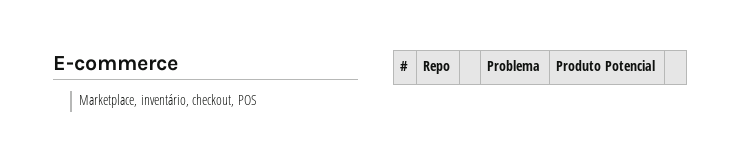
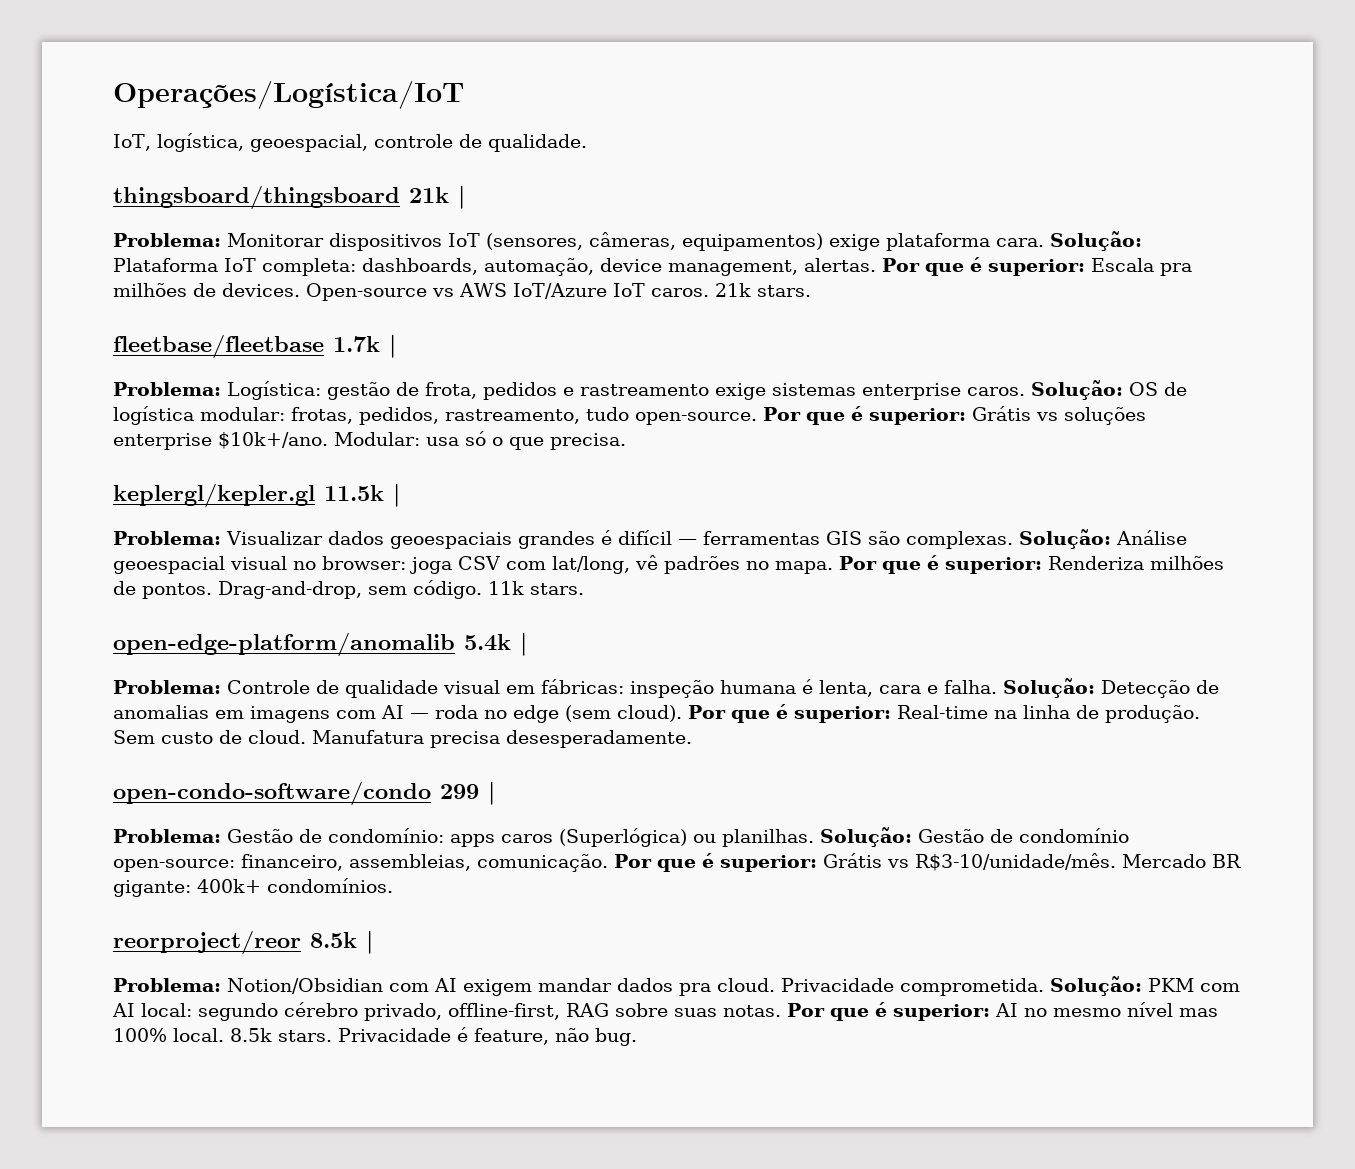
- E-commerce
- Marketplace, inventário, checkout, POS
- # | Repo | | Problema | Produto Potencial |
+ Operações/Logística/IoT
+ IoT, logística, geoespacial, controle de qualidade.
+ thingsboard/thingsboard 21k |
+ Problema: Monitorar dispositivos IoT (sensores, câmeras, equipamentos) exige plataforma cara. Solução: Plataforma IoT completa: dashboards, automação, device management, alertas. Por que é superior: Escala pra milhões de devices. Open-source vs AWS IoT/Azure IoT caros. 21k stars.
+ fleetbase/fleetbase 1.7k |
+ Problema: Logística: gestão de frota, pedidos e rastreamento exige sistemas enterprise caros. Solução: OS de logística modular: frotas, pedidos, rastreamento, tudo open-source. Por que é superior: Grátis vs soluções enterprise $10k+/ano. Modular: usa só o que precisa.
+ keplergl/kepler.gl 11.5k |
+ Problema: Visualizar dados geoespaciais grandes é difícil — ferramentas GIS são complexas. Solução: Análise geoespacial visual no browser: joga CSV com lat/long, vê padrões no mapa. Por que é superior: Renderiza milhões de pontos. Drag-and-drop, sem código. 11k stars.
+ open-edge-platform/anomalib 5.4k |
+ Problema: Controle de qualidade visual em fábricas: inspeção humana é lenta, cara e falha. Solução: Detecção de anomalias em imagens com AI — roda no edge (sem cloud). Por que é superior: Real-time na linha de produção. Sem custo de cloud. Manufatura precisa desesperadamente.
+ open-condo-software/condo 299 |
+ Problema: Gestão de condomínio: apps caros (Superlógica) ou planilhas. Solução: Gestão de condomínio open-source: financeiro, assembleias, comunicação. Por que é superior: Grátis vs R$3-10/unidade/mês. Mercado BR gigante: 400k+ condomínios.
+ reorproject/reor 8.5k |
+ Problema: Notion/Obsidian com AI exigem mandar dados pra cloud. Privacidade comprometida. Solução: PKM com AI local: segundo cérebro privado, offline-first, RAG sobre suas notas. Por que é superior: AI no mesmo nível mas 100% local. 8.5k stars. Privacidade é feature, não bug.

